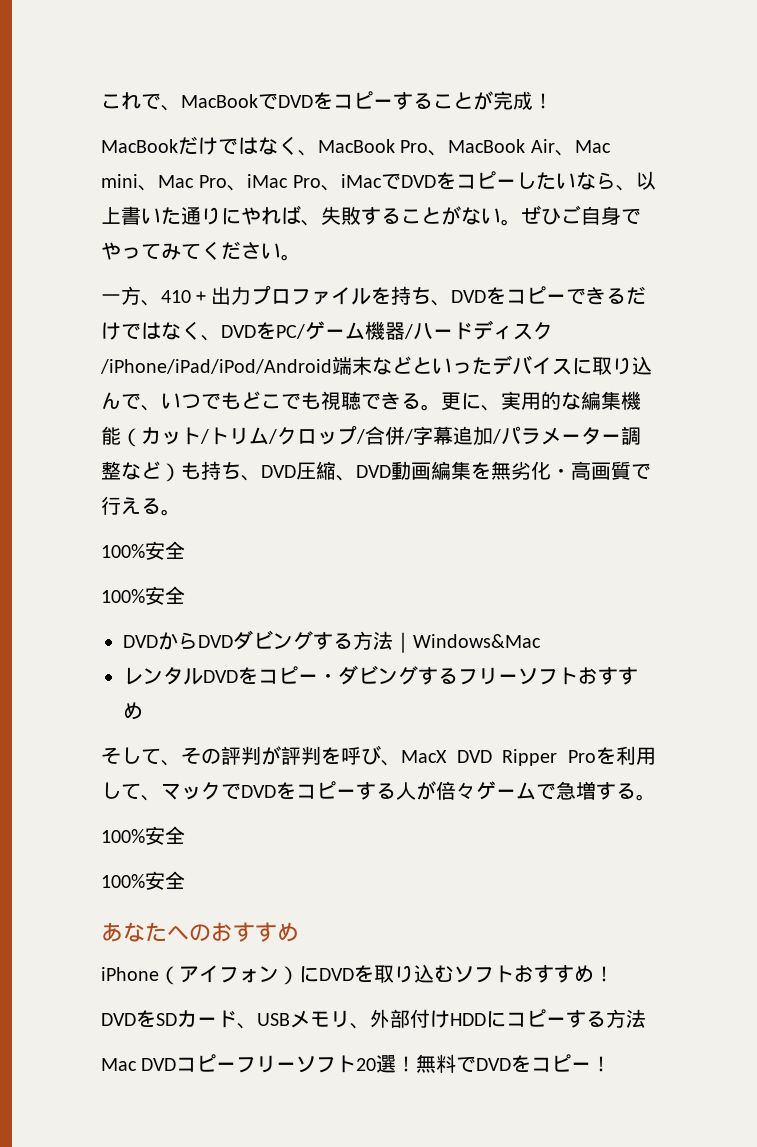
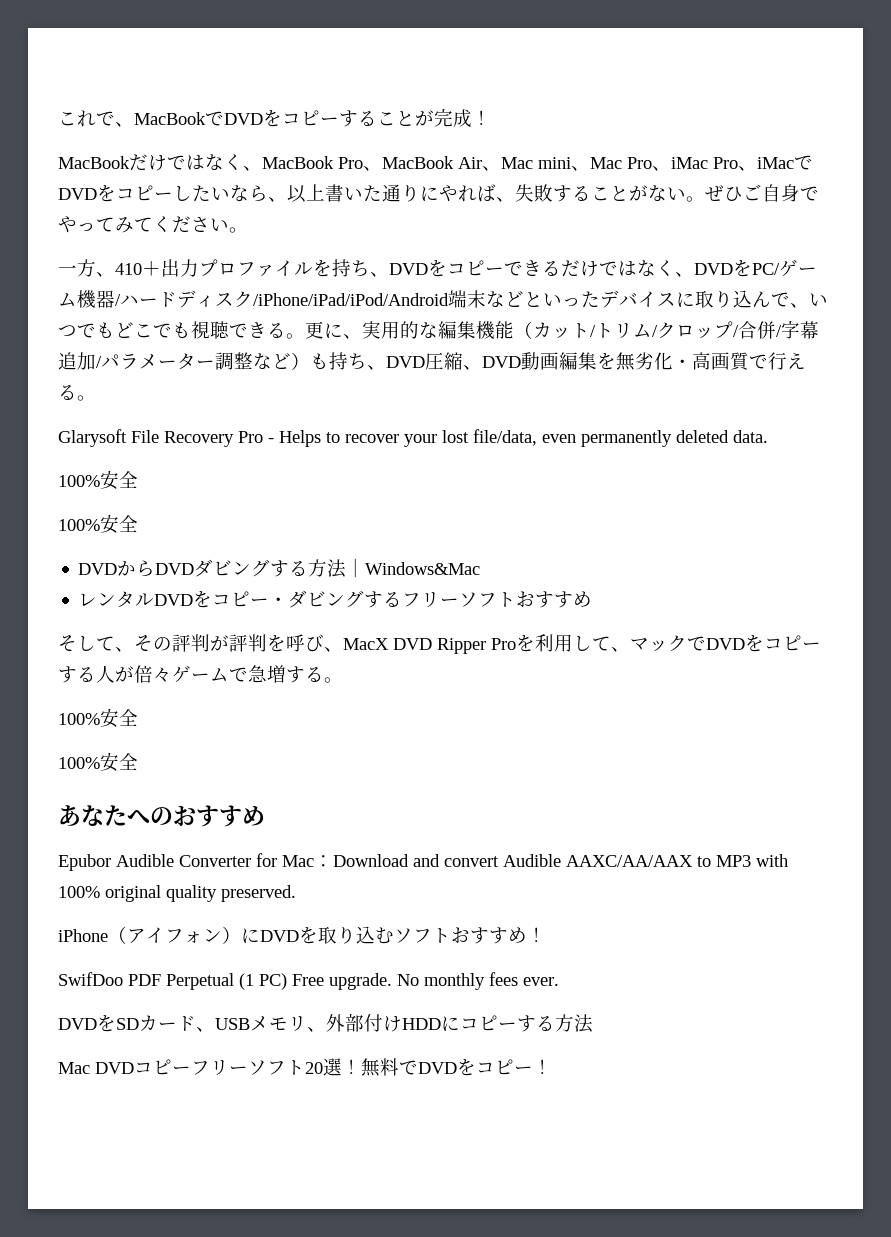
+ Glarysoft File Recovery Pro - Helps to recover your lost file/data, even permanently deleted data.
+ Epubor Audible Converter for Mac：Download and convert Audible AAXC/AA/AAX to MP3 with 100% original quality preserved.
+ SwifDoo PDF Perpetual (1 PC) Free upgrade. No monthly fees ever.

